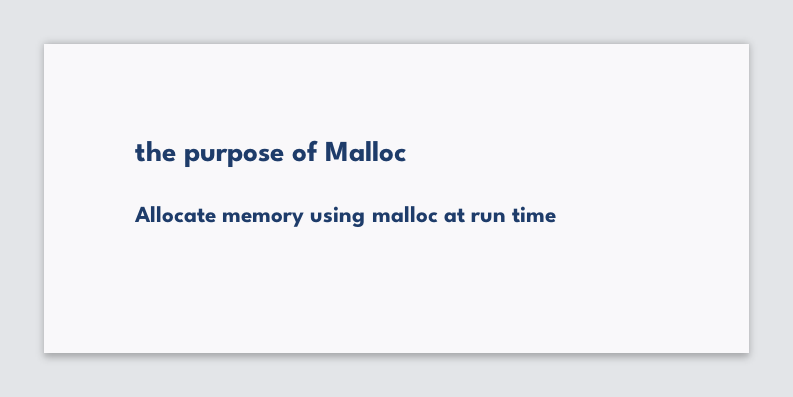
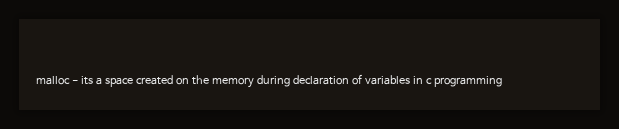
- the purpose of Malloc
- Allocate memory using malloc at run time
+ malloc - its a space created on the memory during declaration of variables in c programming

